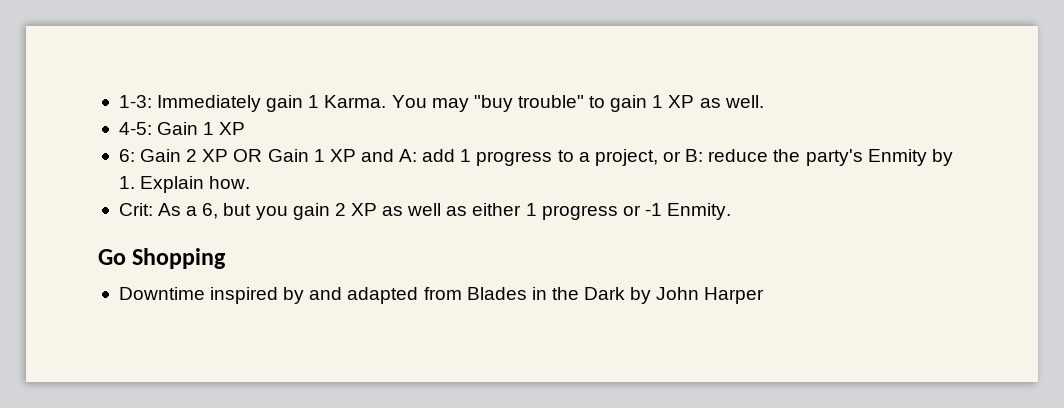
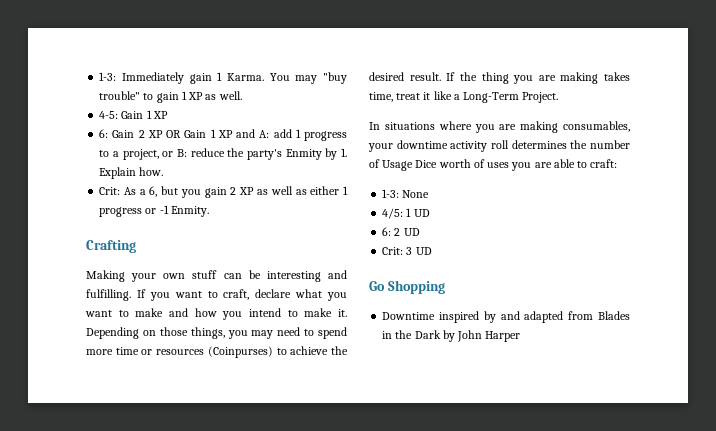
+ Crafting
+ Making your own stuff can be interesting and fulfilling. If you want to craft, declare what you want to make and how you intend to make it. Depending on those things, you may need to spend more time or resources (Coinpurses) to achieve the desired result. If the thing you are making takes time, treat it like a Long-Term Project.
+ In situations where you are making consumables, your downtime activity roll determines the number of Usage Dice worth of uses you are able to craft:
+ 1-3: None
+ 4/5: 1 UD
+ 6: 2 UD
+ Crit: 3 UD

